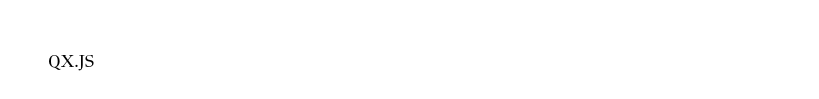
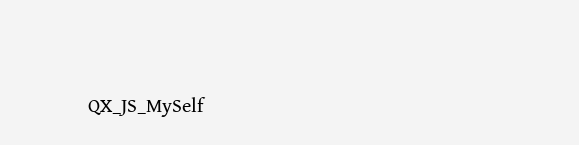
- QX.JS
+ QX_JS_MySelf

